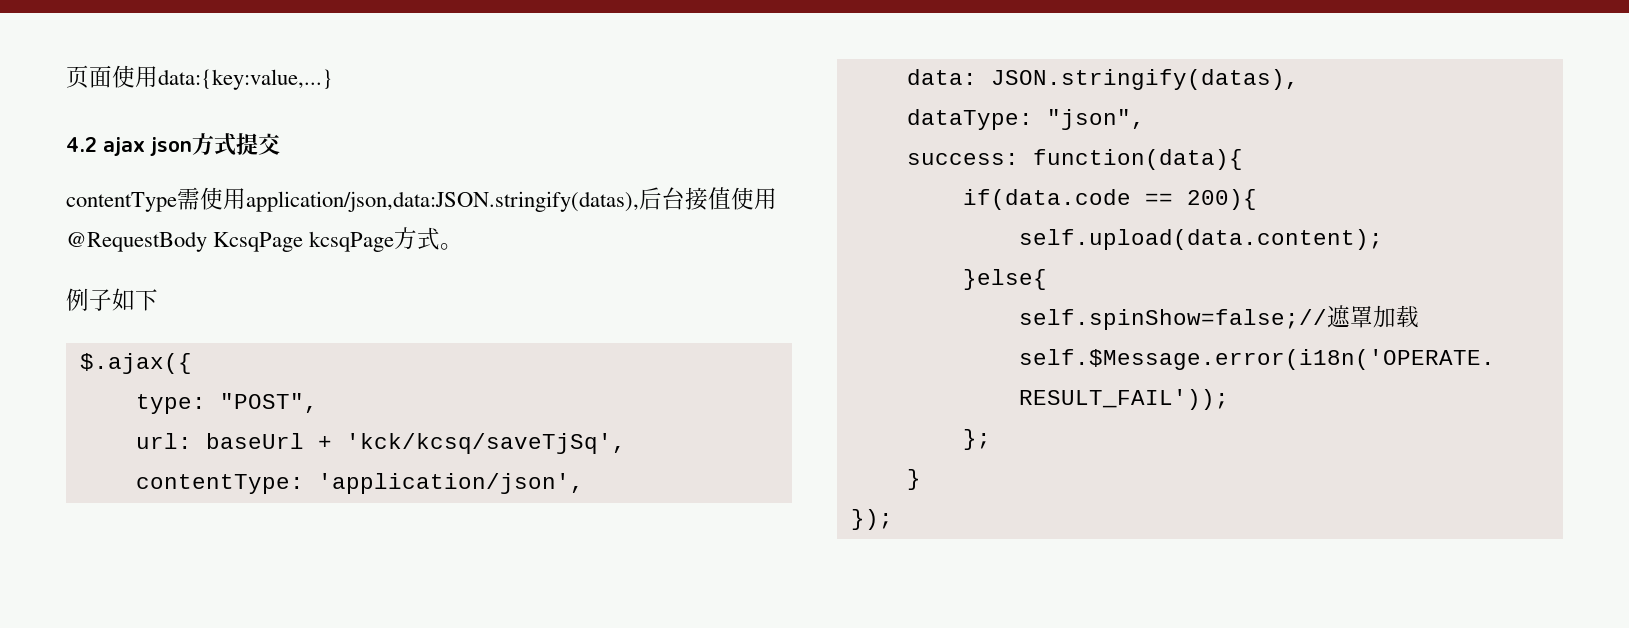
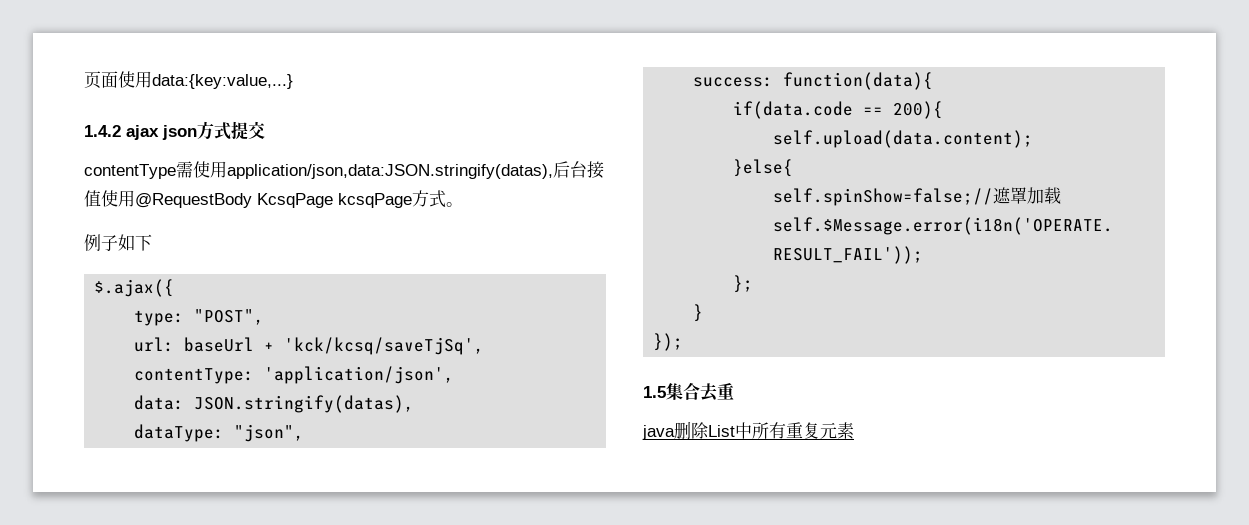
- 4.2 ajax json方式提交
+ 1.4.2 ajax json方式提交
+ 1.5集合去重
+ java删除List中所有重复元素

